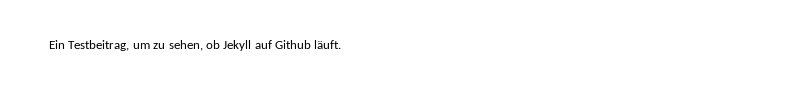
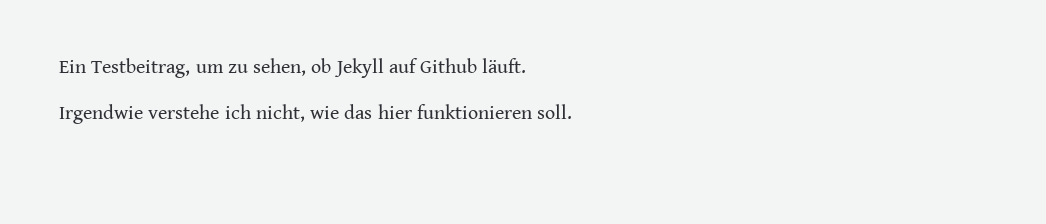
+ Irgendwie verstehe ich nicht, wie das hier funktionieren soll.

